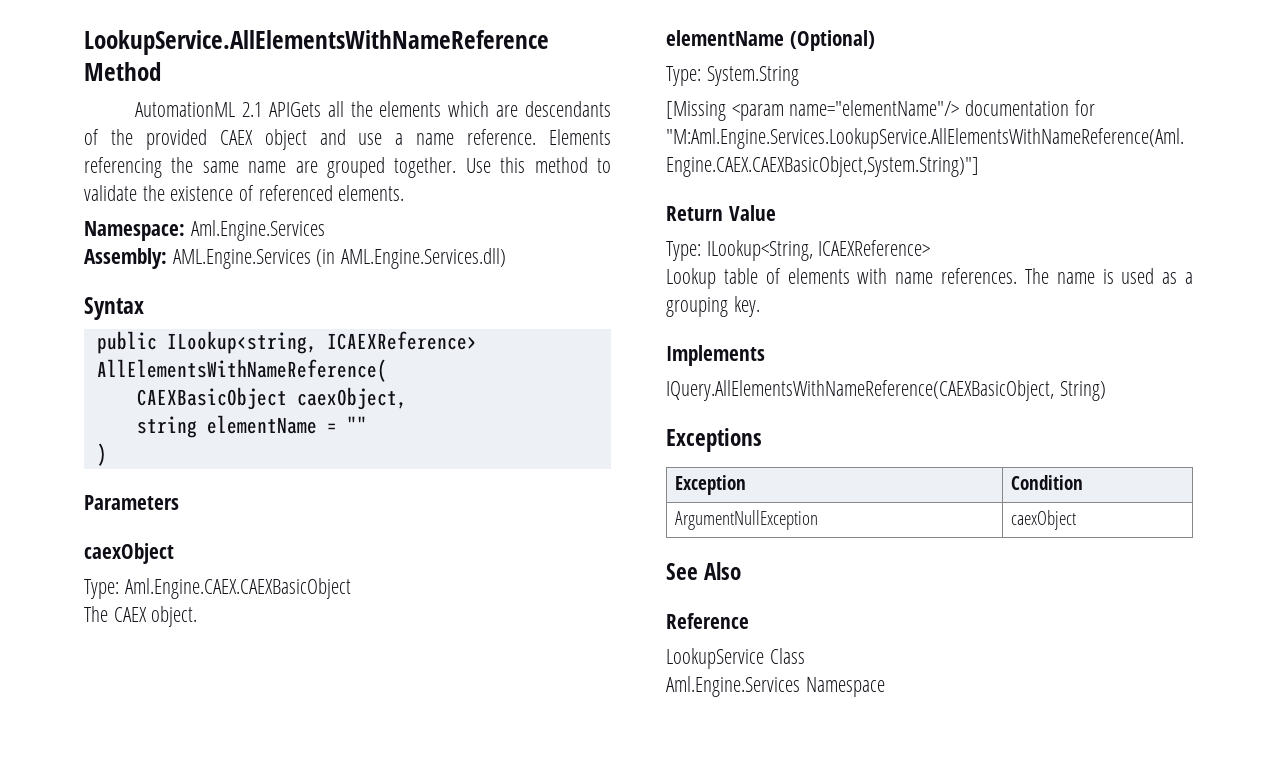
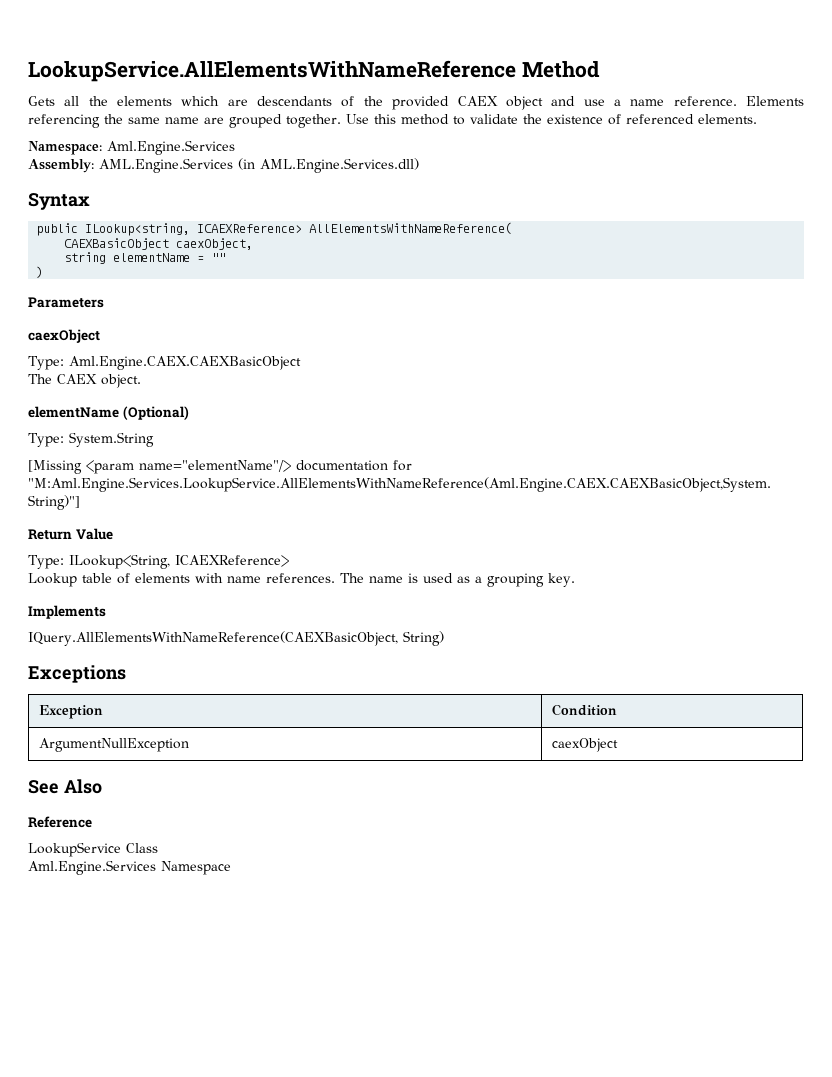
- AutomationML 2.1 APIGets all the elements which are descendants of the provided CAEX object and use a name reference.
+ Gets all the elements which are descendants of the provided CAEX object and use a name reference.

